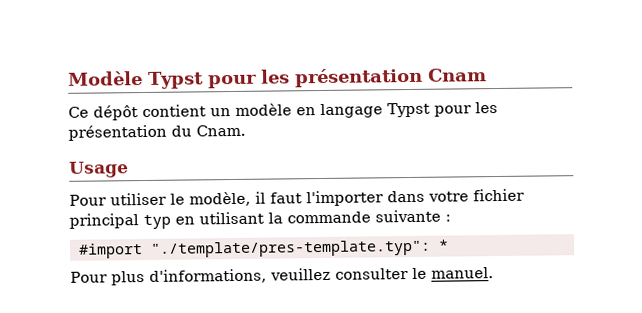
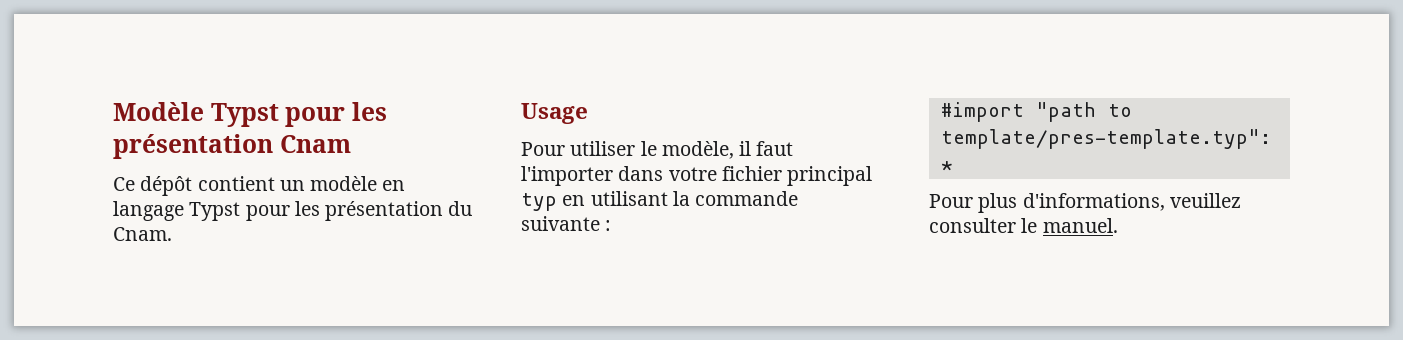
- #import "./template/pres-template.typ": *
+ #import "path to template/pres-template.typ": *

